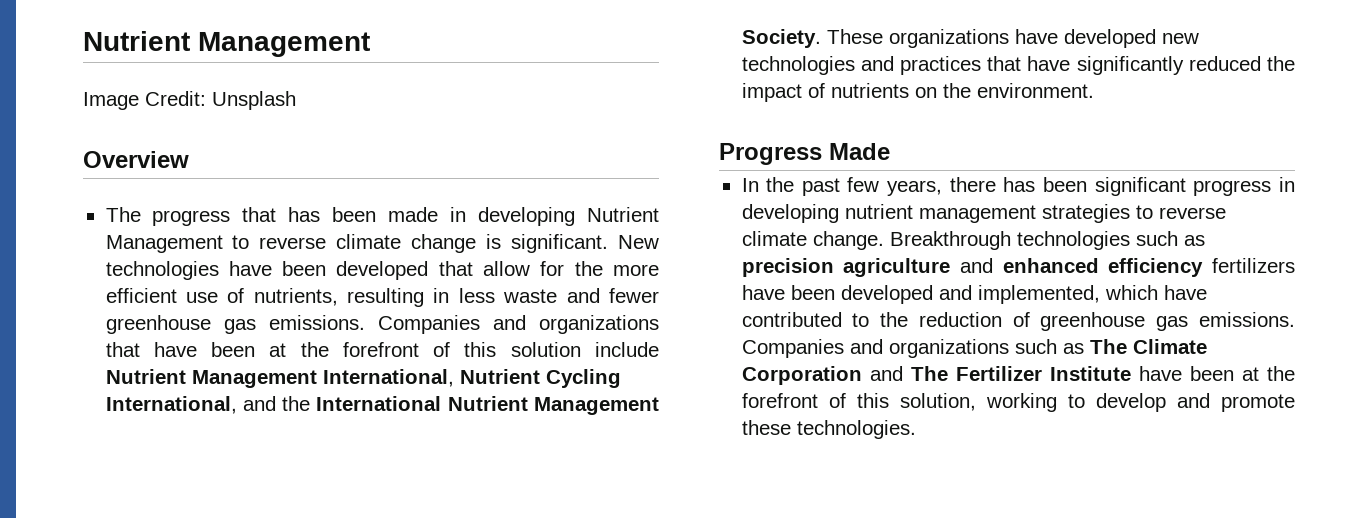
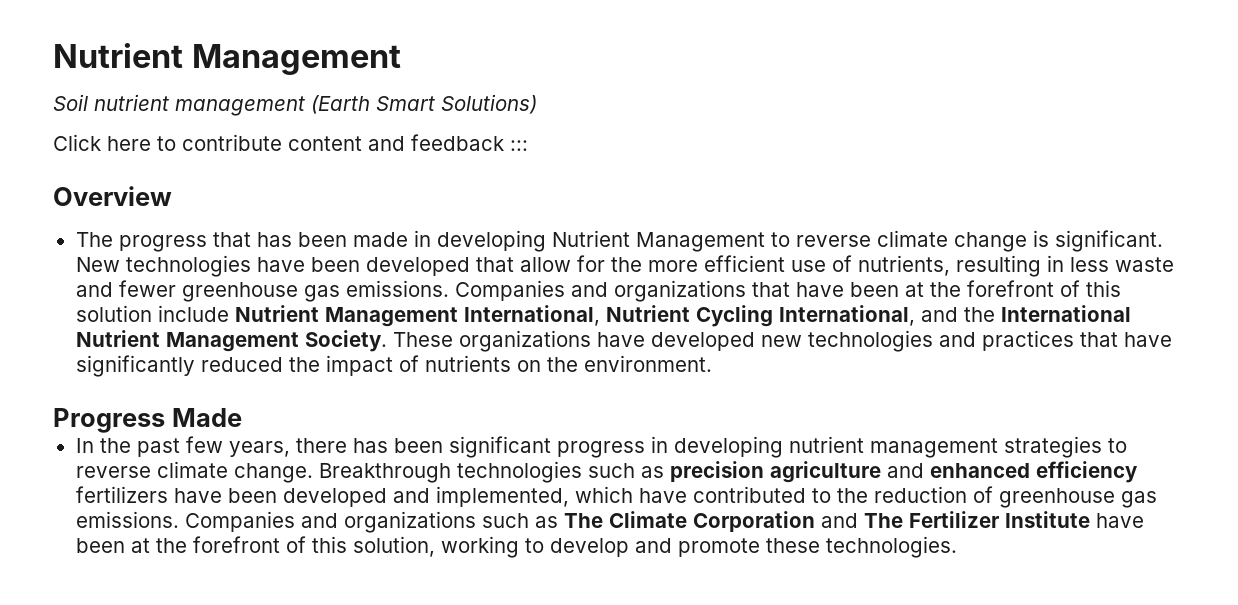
- Image Credit: Unsplash
+ Soil nutrient management (Earth Smart Solutions)
+ Click here to contribute content and feedback :::

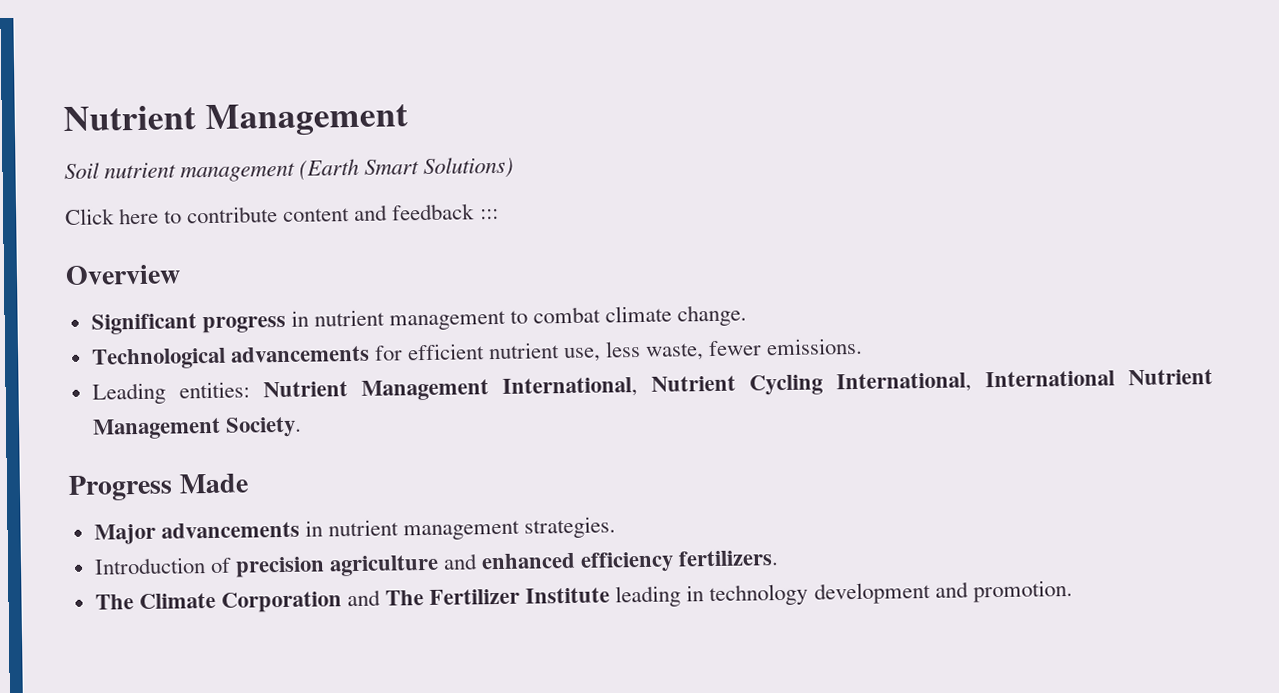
- The progress that has been made in developing Nutrient Management to reverse climate change is significant. New technologies have been developed that allow for the more efficient use of nutrients, resulting in less waste and fewer greenhouse gas emissions. Companies and organizations that have been at the forefront of this solution include Nutrient Management International, Nutrient Cycling International, and the International Nutrient Management Society. These organizations have developed new technologies and practices that have significantly reduced the impact of nutrients on the environment.
+ Significant progress in nutrient management to combat climate change.
+ Technological advancements for efficient nutrient use, less waste, fewer emissions.
+ Leading entities: Nutrient Management International, Nutrient Cycling International, International Nutrient Management Society.
  Progress Made
- In the past few years, there has been significant progress in developing nutrient management strategies to reverse climate change. Breakthrough technologies such as precision agriculture and enhanced efficiency fertilizers have been developed and implemented, which have contributed to the reduction of greenhouse gas emissions. Companies and organizations such as The Climate Corporation and The Fertilizer Institute have been at the forefront of this solution, working to develop and promote these technologies.
+ Major advancements in nutrient management strategies.
+ Introduction of precision agriculture and enhanced efficiency fertilizers.
+ The Climate Corporation and The Fertilizer Institute leading in technology development and promotion.

